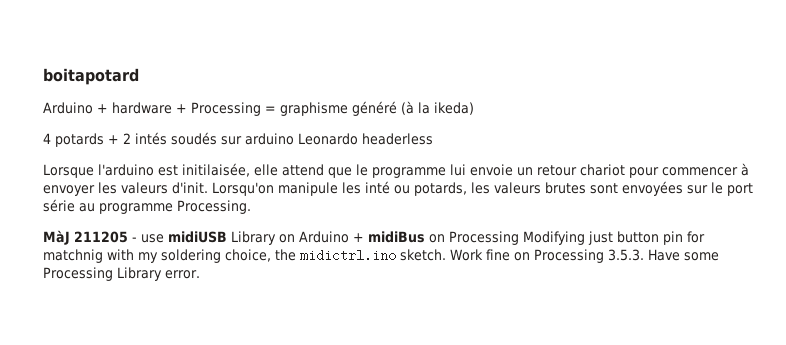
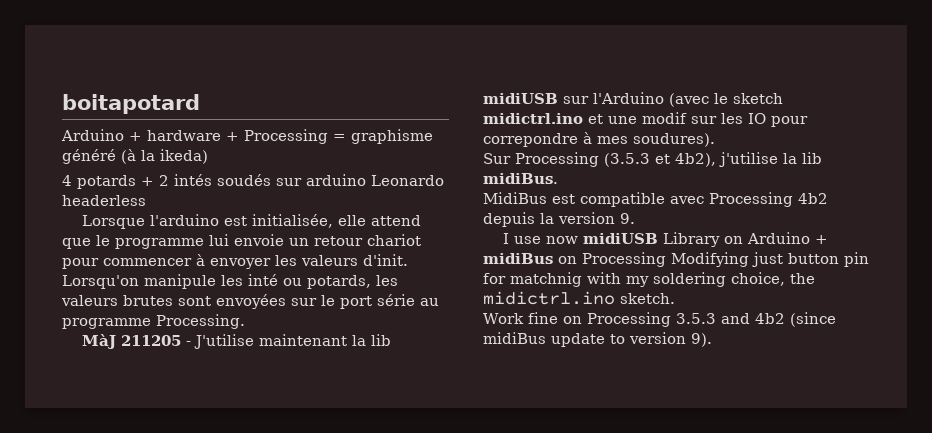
- Lorsque l'arduino est initilaisée, elle attend que le programme lui envoie un retour chariot pour commencer à envoyer les valeurs d'init.
+ Lorsque l'arduino est initialisée, elle attend que le programme lui envoie un retour chariot pour commencer à envoyer les valeurs d'init.
- MàJ 211205 - use midiUSB Library on Arduino + midiBus on Processing Modifying just button pin for matchnig with my soldering choice, the midictrl.ino sketch. Work fine on Processing 3.5.3. Have some Processing Library error.
+ MàJ 211205 - J'utilise maintenant la lib midiUSB sur l'Arduino (avec le sketch midictrl.ino et une modif sur les IO pour correpondre à mes soudures).
+ Sur Processing (3.5.3 et 4b2), j'utilise la lib midiBus.
+ MidiBus est compatible avec Processing 4b2 depuis la version 9.
+ I use now midiUSB Library on Arduino + midiBus on Processing Modifying just button pin for matchnig with my soldering choice, the midictrl.ino sketch.
+ Work fine on Processing 3.5.3 and 4b2 (since midiBus update to version 9).

